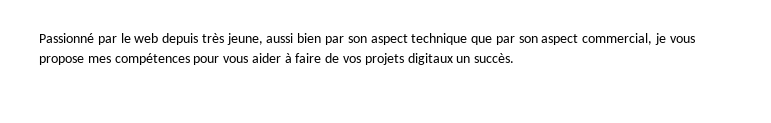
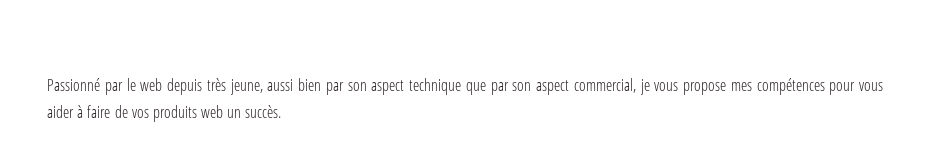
- Passionné par le web depuis très jeune, aussi bien par son aspect technique que par son aspect commercial, je vous propose mes compétences pour vous aider à faire de vos projets digitaux un succès.
+ Passionné par le web depuis très jeune, aussi bien par son aspect technique que par son aspect commercial, je vous propose mes compétences pour vous aider à faire de vos produits web un succès.

